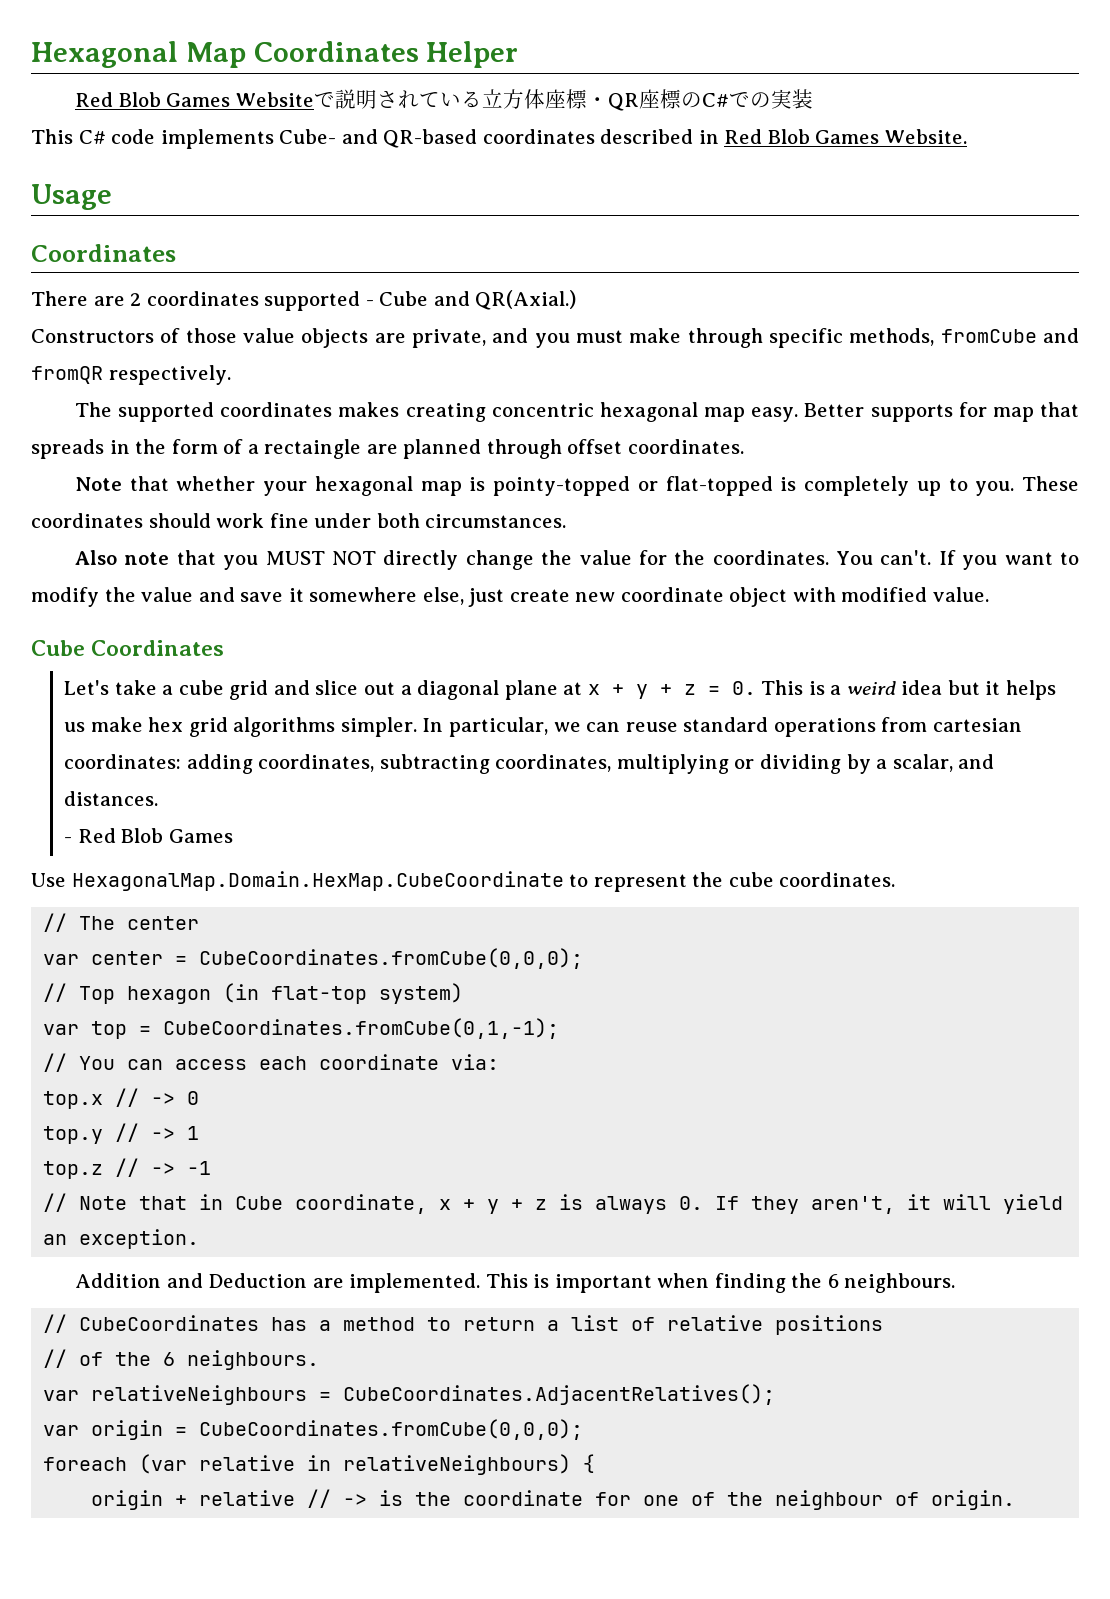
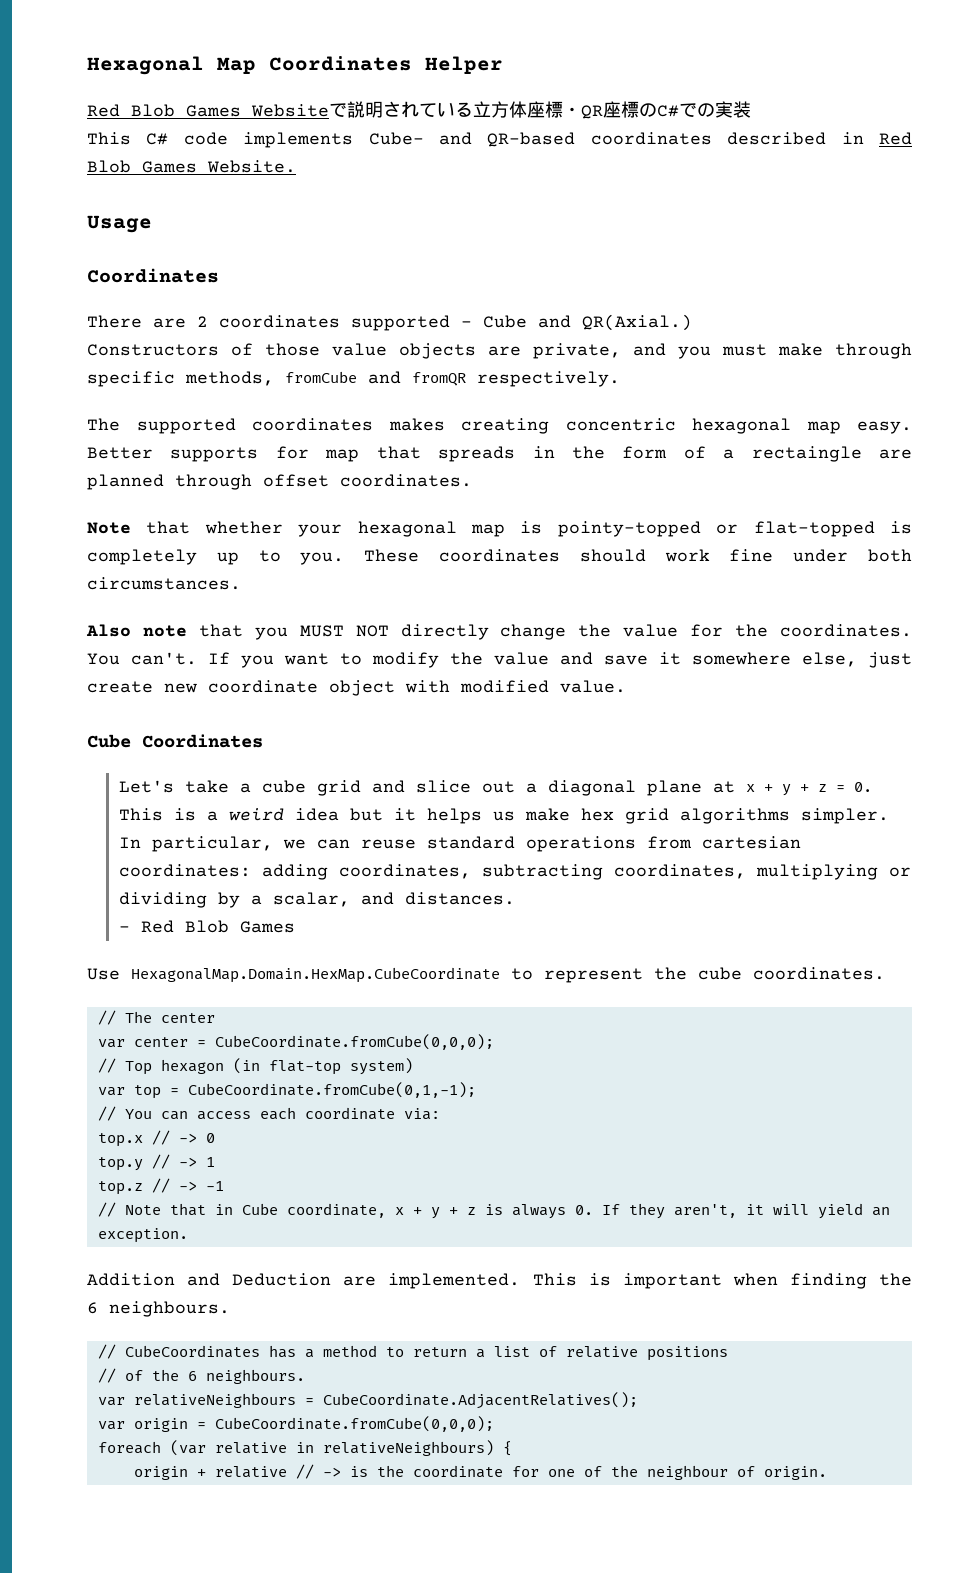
- var center = CubeCoordinates.fromCube(0,0,0);
+ var center = CubeCoordinate.fromCube(0,0,0);
- var top = CubeCoordinates.fromCube(0,1,-1);
+ var top = CubeCoordinate.fromCube(0,1,-1);
- var relativeNeighbours = CubeCoordinates.AdjacentRelatives();
+ var relativeNeighbours = CubeCoordinate.AdjacentRelatives();
- var origin = CubeCoordinates.fromCube(0,0,0);
+ var origin = CubeCoordinate.fromCube(0,0,0);

